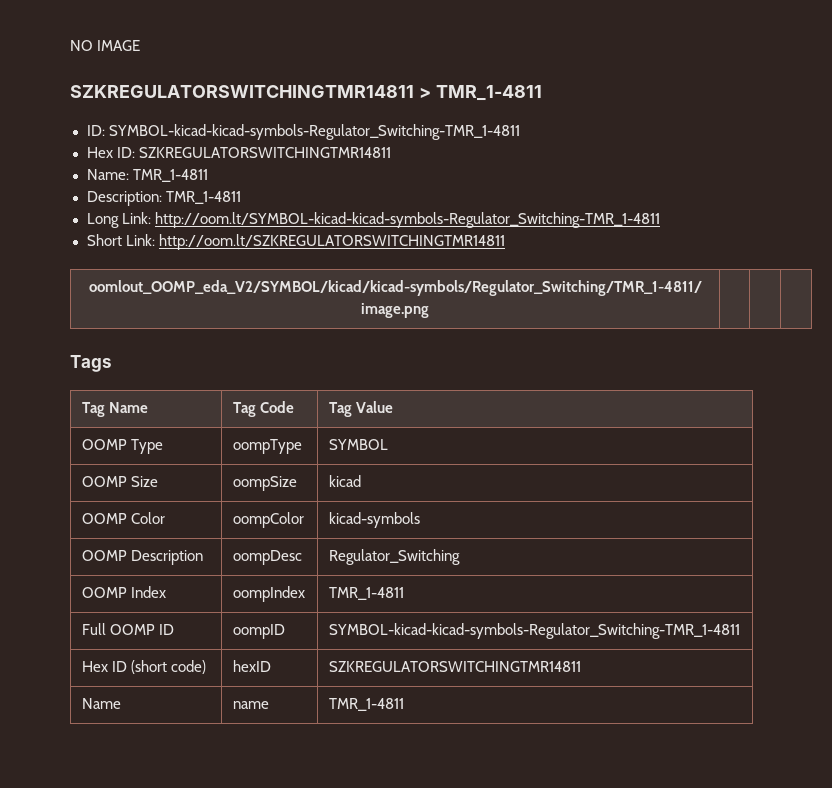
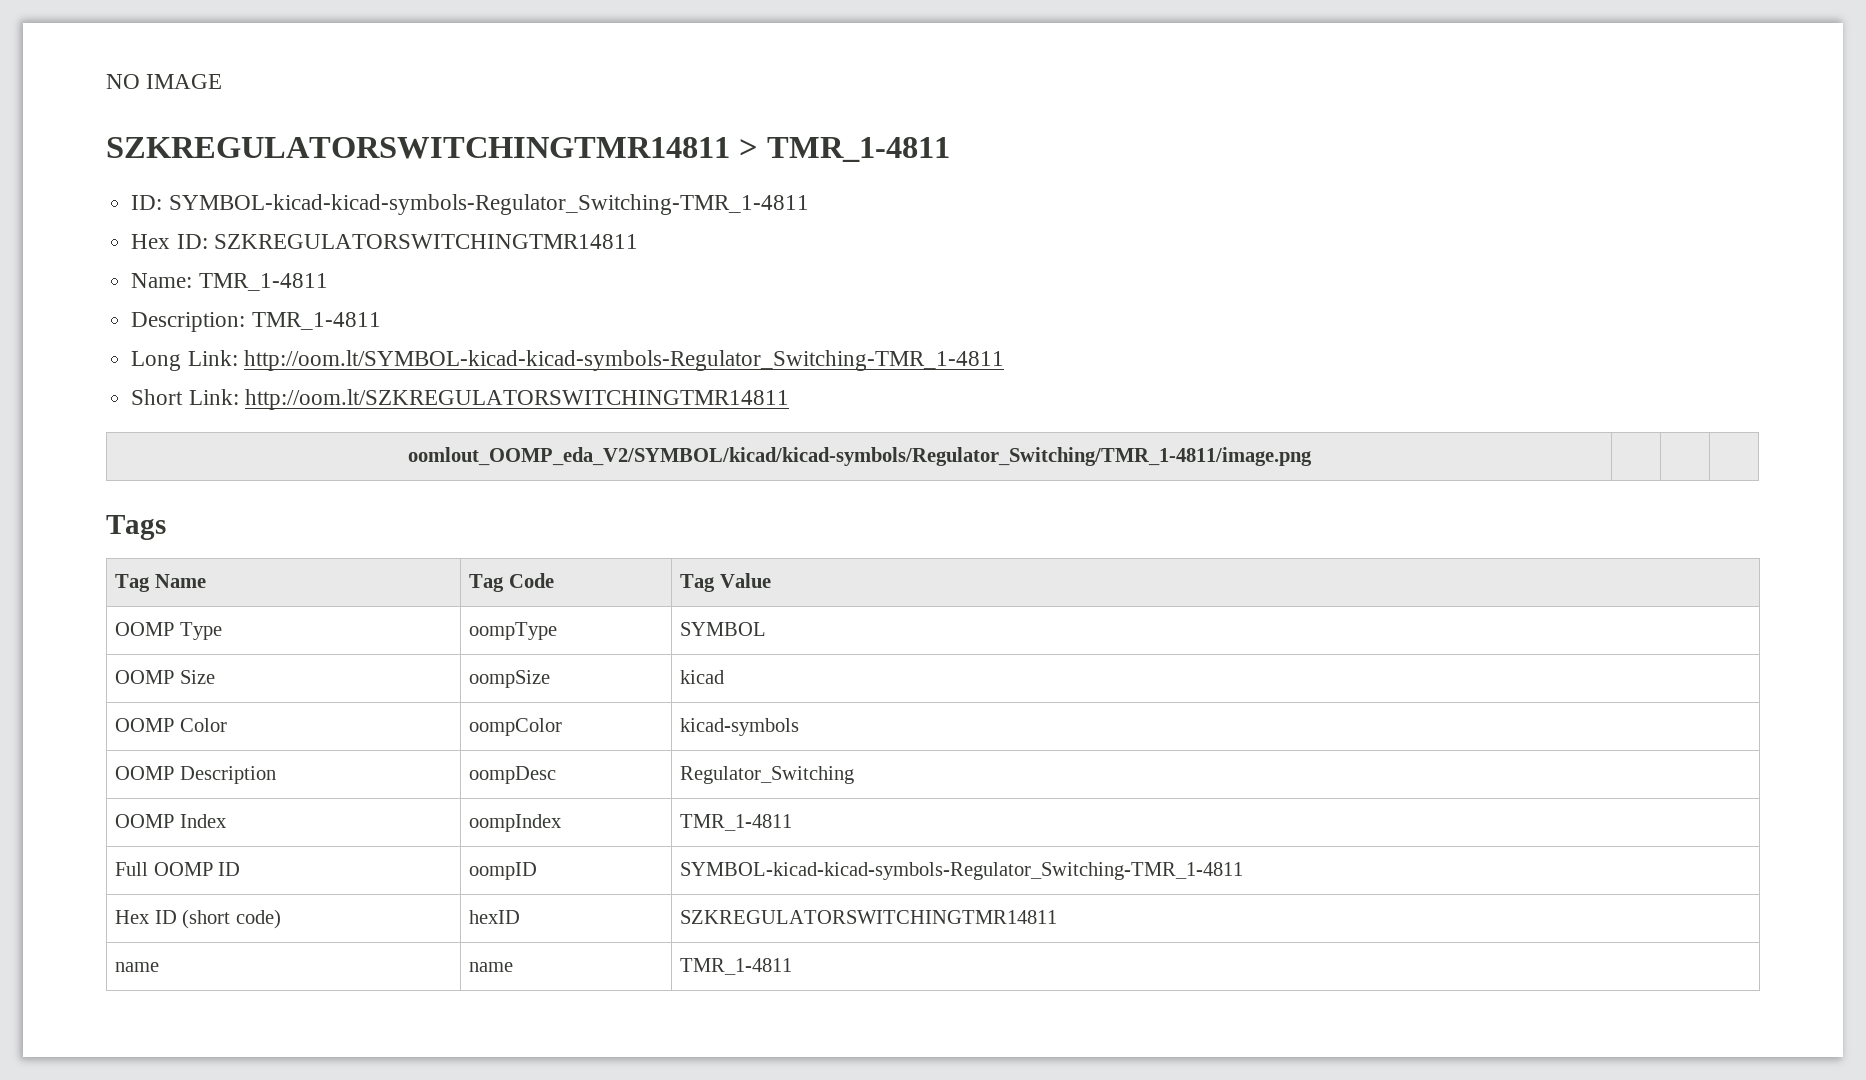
- Name | name | TMR_1-4811
+ name | name | TMR_1-4811

